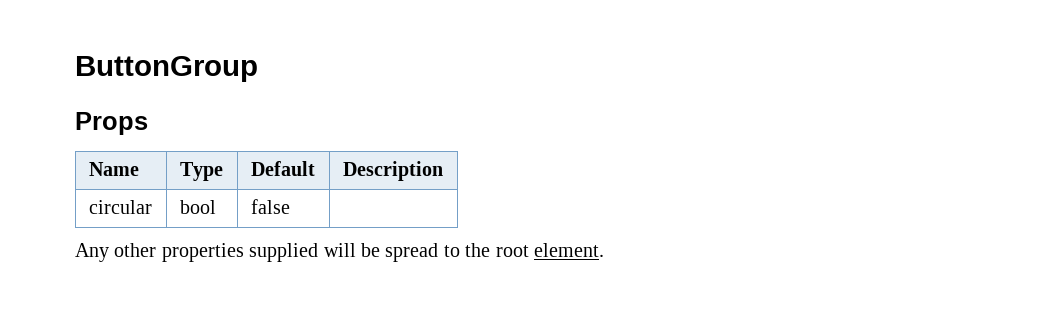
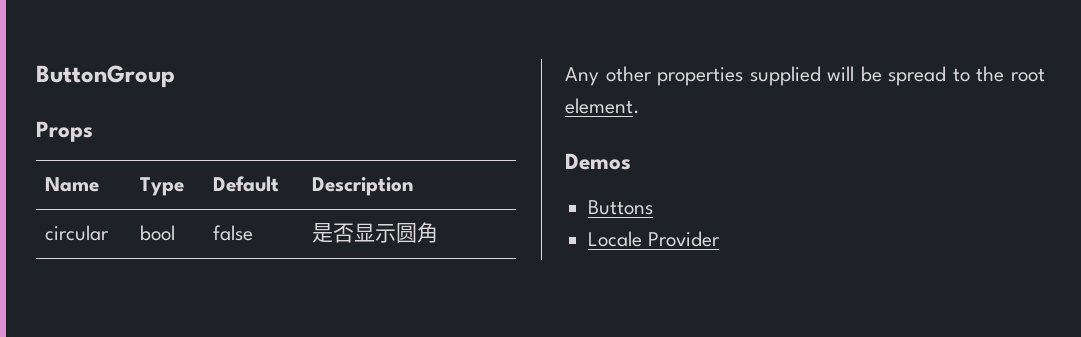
- circular | bool | false |
+ circular | bool | false | 是否显示圆角
+ Demos
+ Buttons
+ Locale Provider

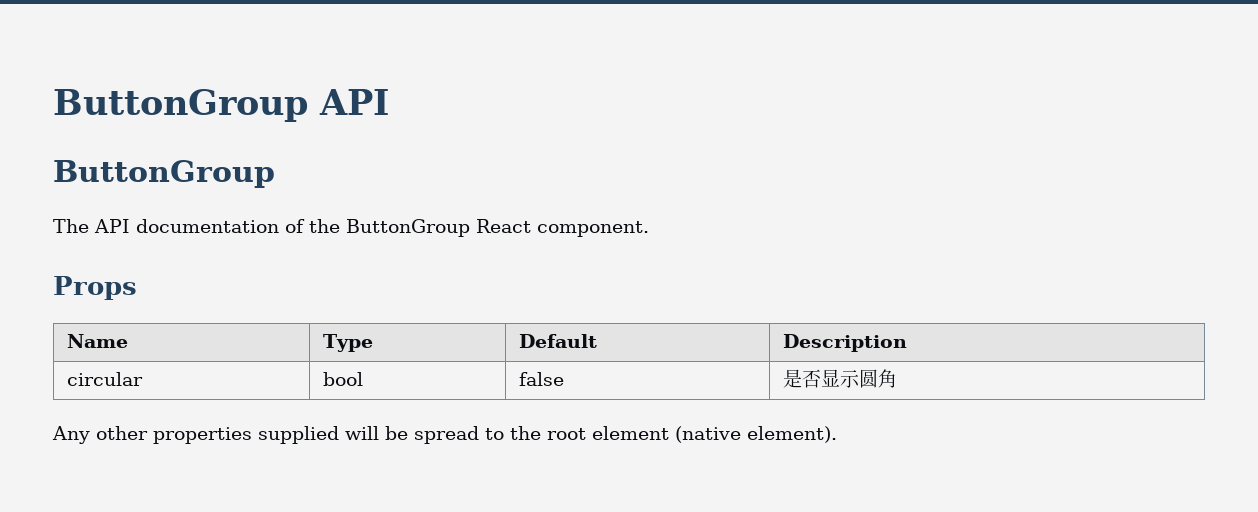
+ ButtonGroup API
  ButtonGroup
+ The API documentation of the ButtonGroup React component.
- Any other properties supplied will be spread to the root element.
- Demos
- Buttons
- Locale Provider
+ Any other properties supplied will be spread to the root element (native element).

